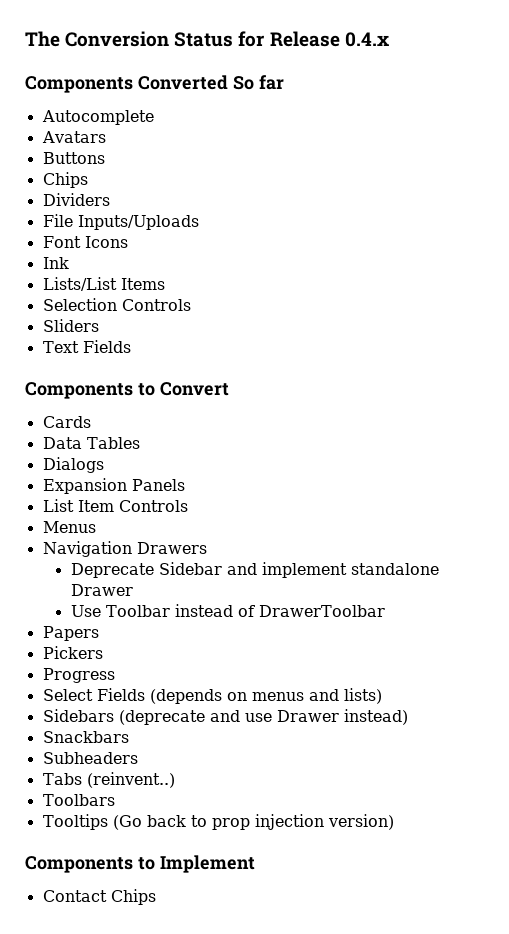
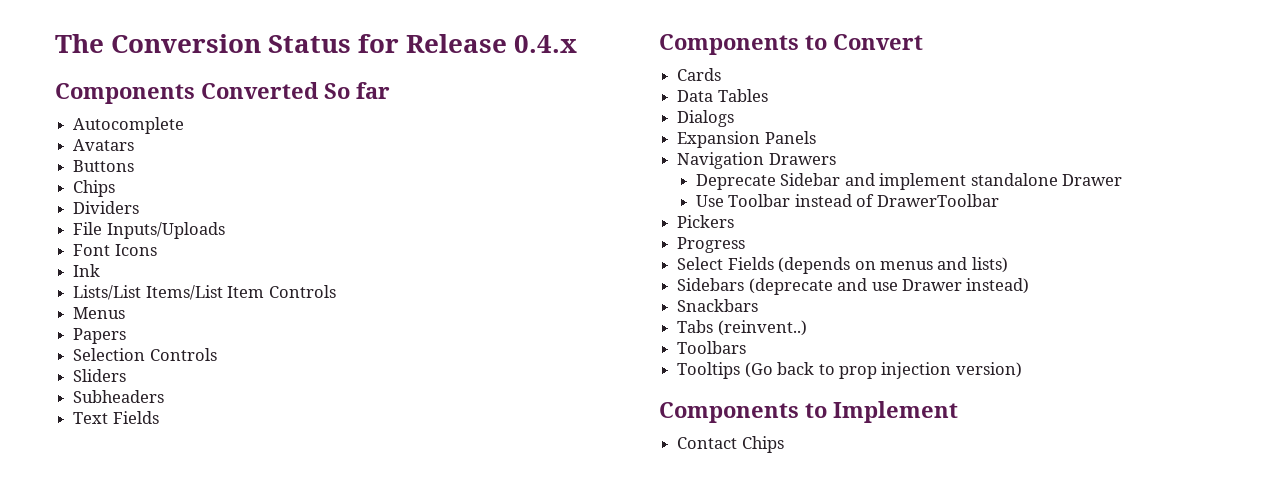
- Lists/List Items
+ Lists/List Items/List Item Controls
+ Menus
+ Papers
+ Subheaders
- List Item Controls
- Menus
- Papers
- Subheaders

